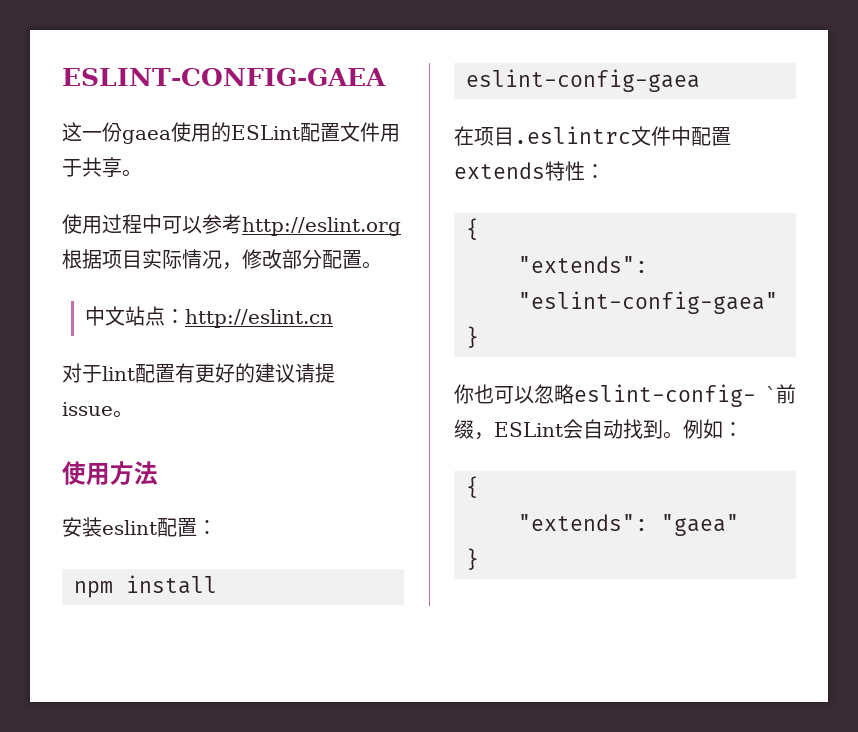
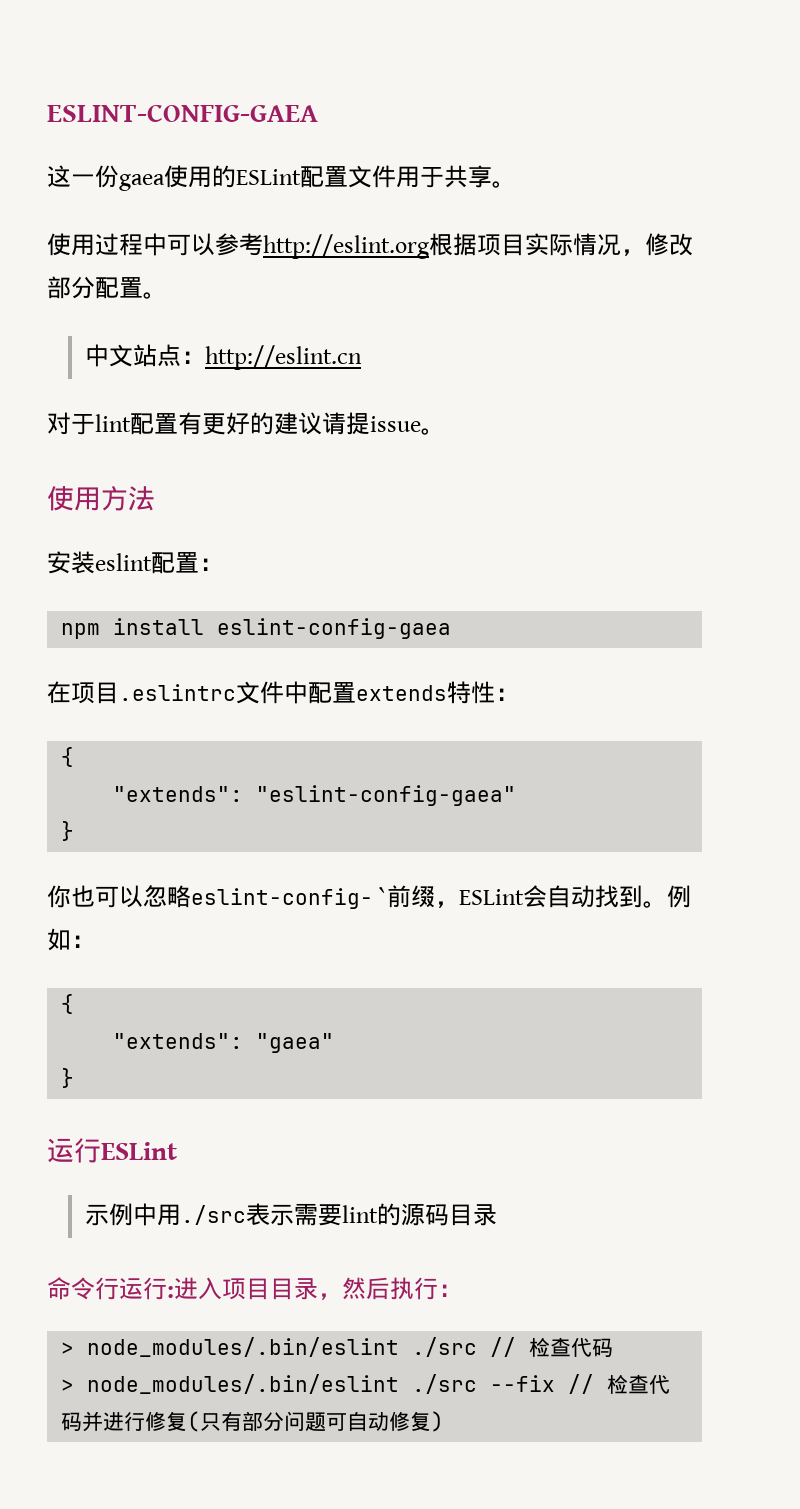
+ 运行ESLint
+ 示例中用./src表示需要lint的源码目录
+ 命令行运行:进入项目目录，然后执行：
+ > node_modules/.bin/eslint ./src // 检查代码
+ > node_modules/.bin/eslint ./src --fix // 检查代码并进行修复(只有部分问题可自动修复)

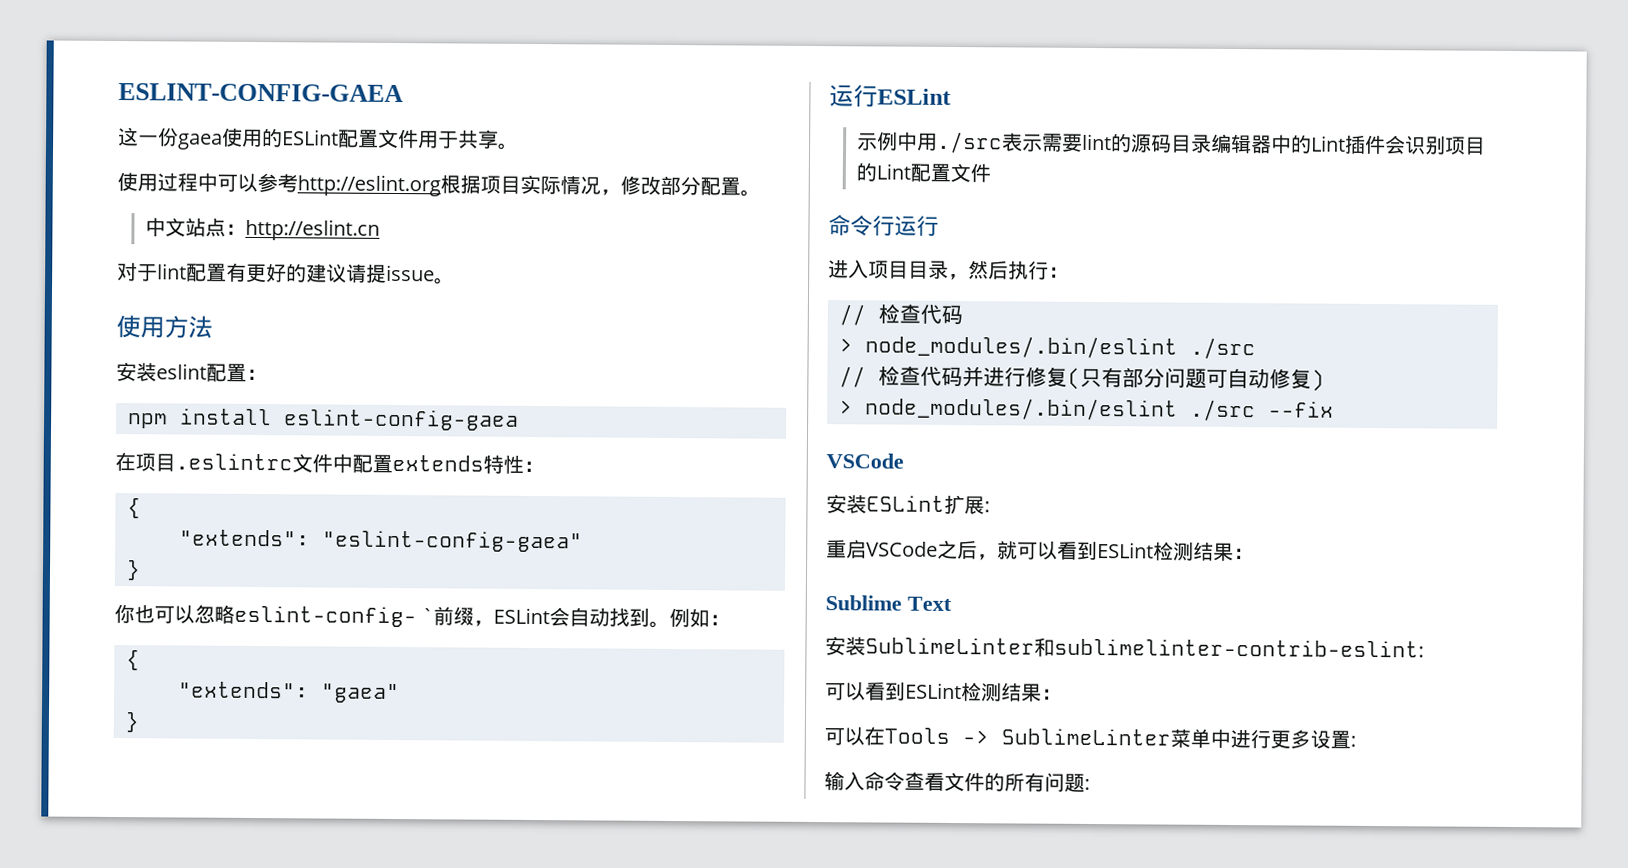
- 示例中用./src表示需要lint的源码目录
+ 示例中用./src表示需要lint的源码目录编辑器中的Lint插件会识别项目的Lint配置文件
- 命令行运行:进入项目目录，然后执行：
- > node_modules/.bin/eslint ./src // 检查代码
- > node_modules/.bin/eslint ./src --fix // 检查代码并进行修复(只有部分问题可自动修复)
+ 命令行运行
+ 进入项目目录，然后执行：
+ // 检查代码
+ > node_modules/.bin/eslint ./src
+ // 检查代码并进行修复(只有部分问题可自动修复)
+ > node_modules/.bin/eslint ./src --fix
+ VSCode
+ 安装ESLint扩展:
+ 重启VSCode之后，就可以看到ESLint检测结果：
+ Sublime Text
+ 安装SublimeLinter和sublimelinter-contrib-eslint:
+ 可以看到ESLint检测结果：
+ 可以在Tools -> SublimeLinter菜单中进行更多设置:
+ 输入命令查看文件的所有问题:

